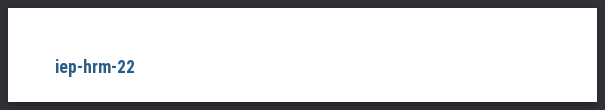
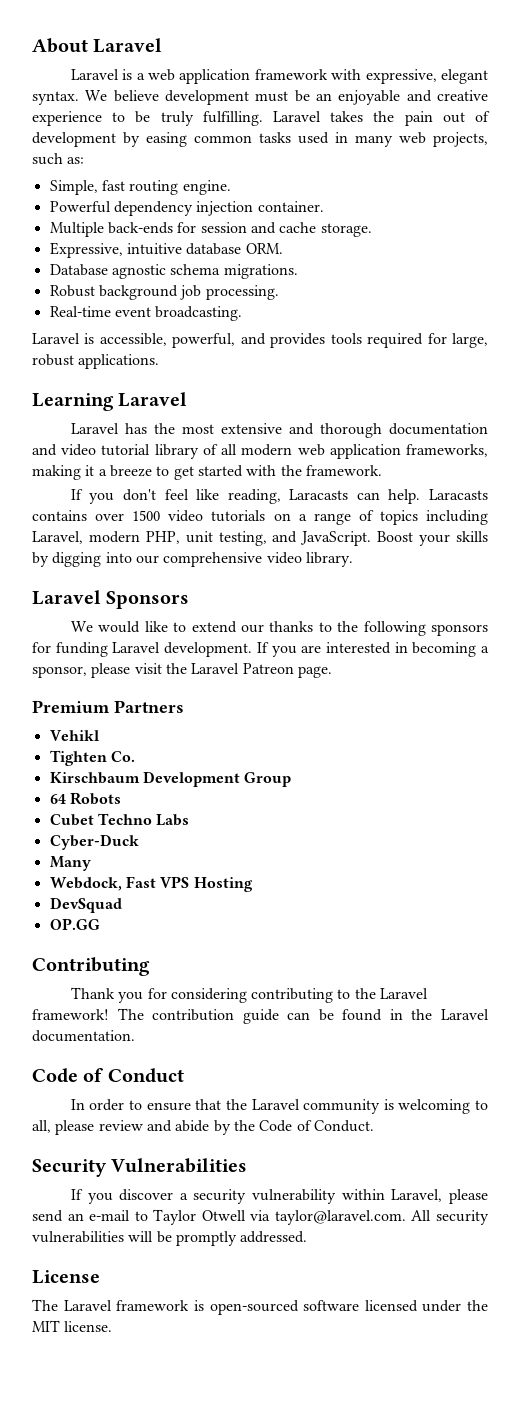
- iep-hrm-22
+ About Laravel
+ Laravel is a web application framework with expressive, elegant syntax. We believe development must be an enjoyable and creative experience to be truly fulfilling. Laravel takes the pain out of development by easing common tasks used in many web projects, such as:
+ Simple, fast routing engine.
+ Powerful dependency injection container.
+ Multiple back-ends for session and cache storage.
+ Expressive, intuitive database ORM.
+ Database agnostic schema migrations.
+ Robust background job processing.
+ Real-time event broadcasting.
+ Laravel is accessible, powerful, and provides tools required for large, robust applications.
+ Learning Laravel
+ Laravel has the most extensive and thorough documentation and video tutorial library of all modern web application frameworks, making it a breeze to get started with the framework.
+ If you don't feel like reading, Laracasts can help. Laracasts contains over 1500 video tutorials on a range of topics including Laravel, modern PHP, unit testing, and JavaScript. Boost your skills by digging into our comprehensive video library.
+ Laravel Sponsors
+ We would like to extend our thanks to the following sponsors for funding Laravel development. If you are interested in becoming a sponsor, please visit the Laravel Patreon page.
+ Premium Partners
+ Vehikl
+ Tighten Co.
+ Kirschbaum Development Group
+ 64 Robots
+ Cubet Techno Labs
+ Cyber-Duck
+ Many
+ Webdock, Fast VPS Hosting
+ DevSquad
+ OP.GG
+ Contributing
+ Thank you for considering contributing to the Laravel framework! The contribution guide can be found in the Laravel documentation.
+ Code of Conduct
+ In order to ensure that the Laravel community is welcoming to all, please review and abide by the Code of Conduct.
+ Security Vulnerabilities
+ If you discover a security vulnerability within Laravel, please send an e-mail to Taylor Otwell via taylor@laravel.com. All security vulnerabilities will be promptly addressed.
+ License
+ The Laravel framework is open-sourced software licensed under the MIT license.

